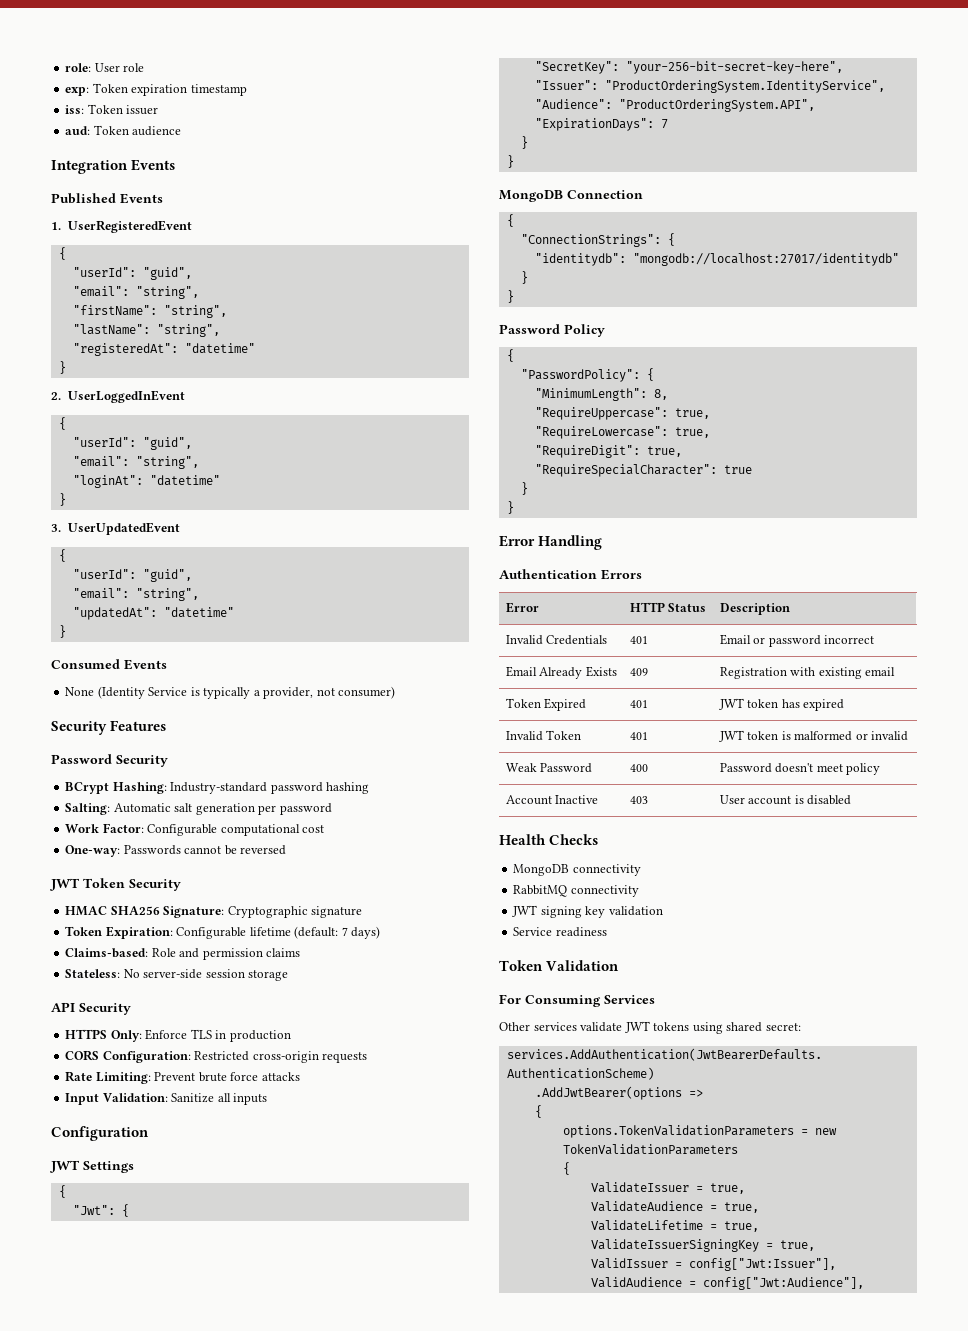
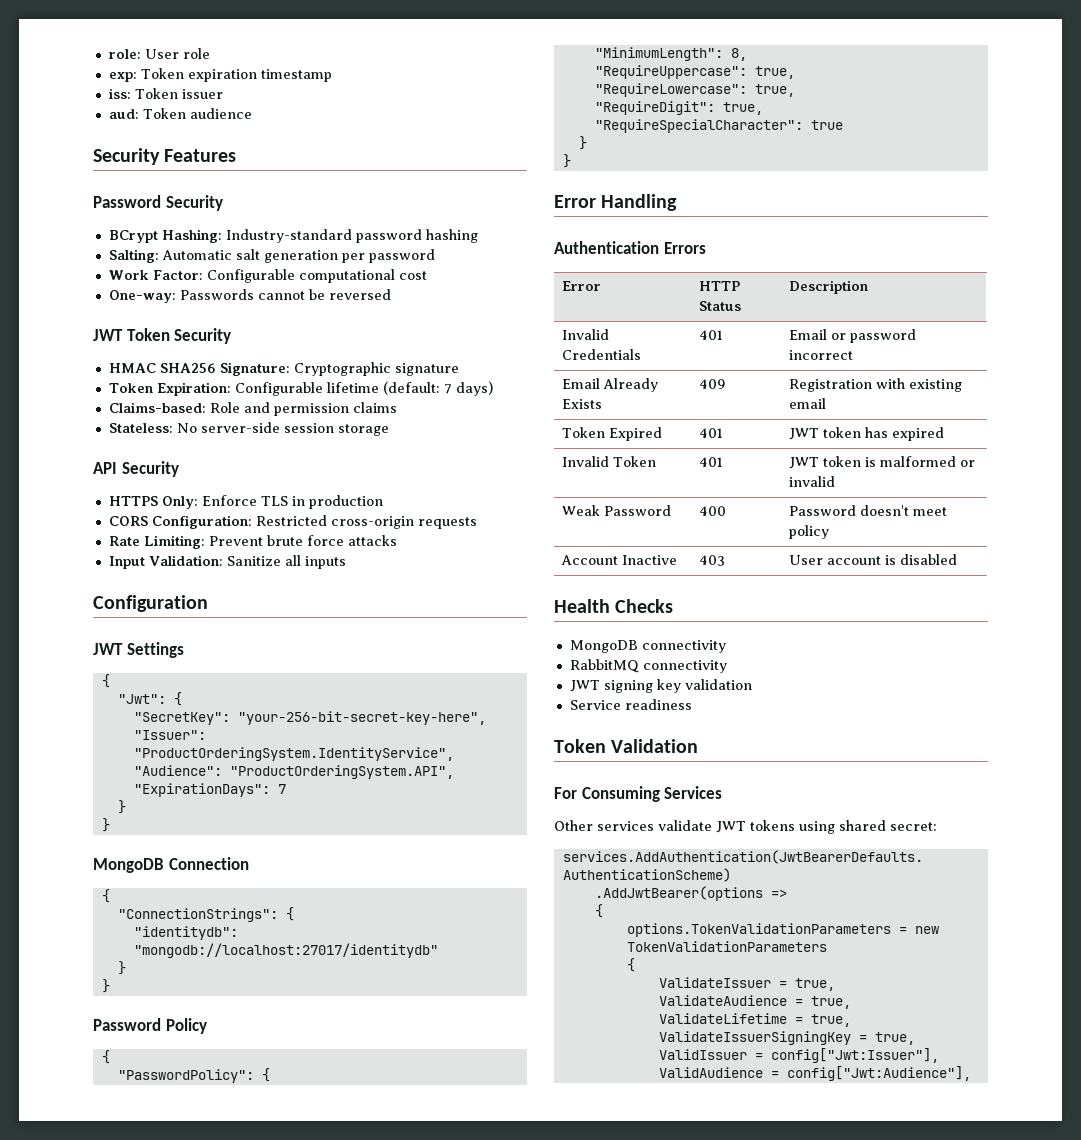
- Integration Events
- Published Events
- 1. UserRegisteredEvent
- {
- "userId": "guid",
- "email": "string",
- "firstName": "string",
- "lastName": "string",
- "registeredAt": "datetime"
- }
- 2. UserLoggedInEvent
- {
- "userId": "guid",
- "email": "string",
- "loginAt": "datetime"
- }
- 3. UserUpdatedEvent
- {
- "userId": "guid",
- "email": "string",
- "updatedAt": "datetime"
- }
- Consumed Events
- None (Identity Service is typically a provider, not consumer)

